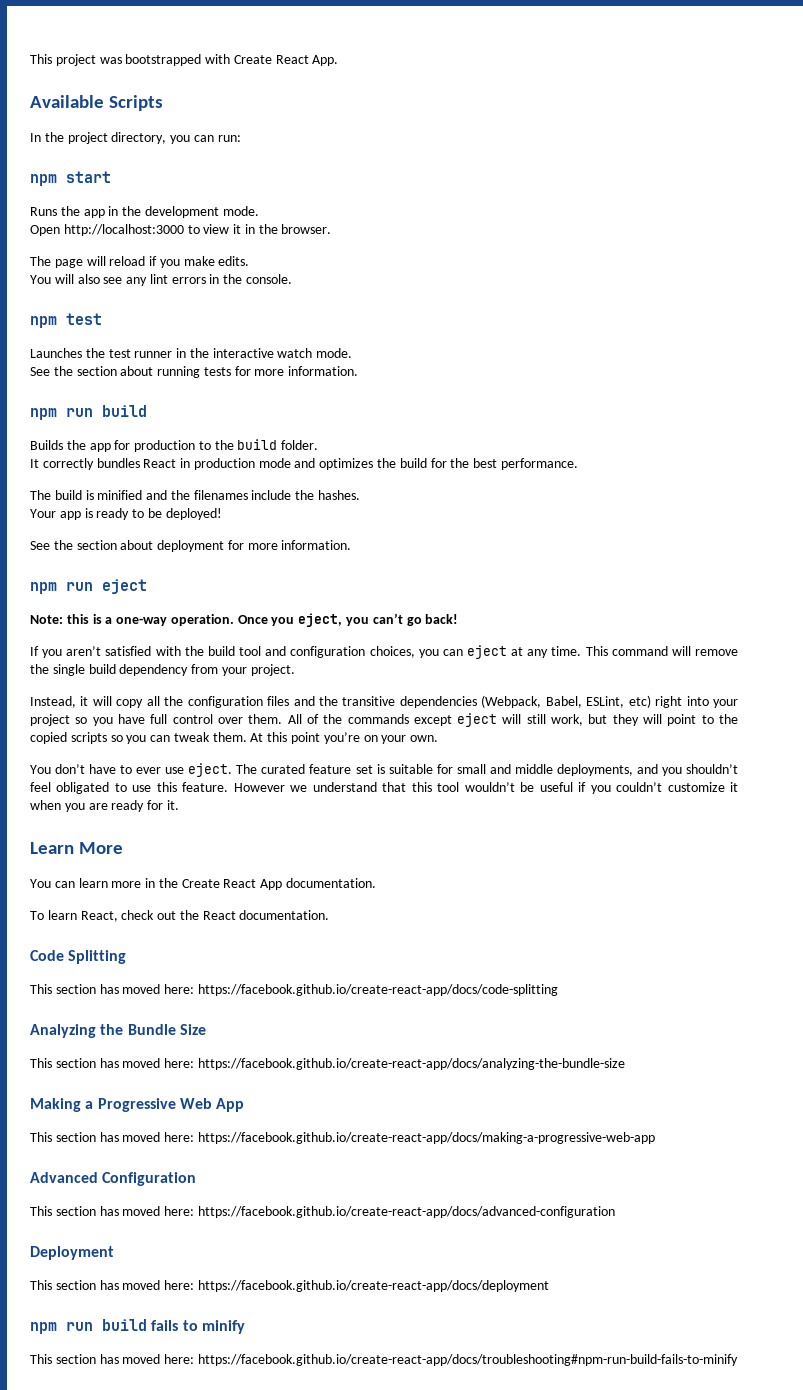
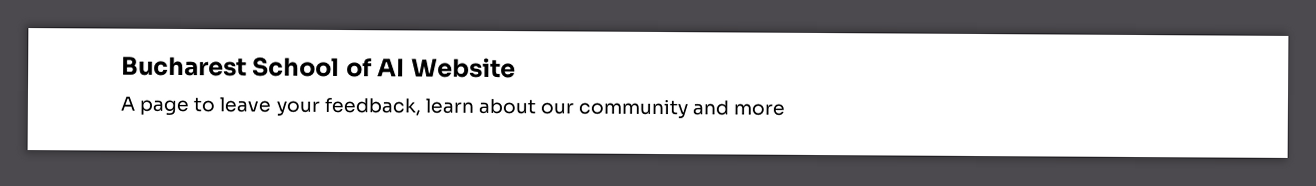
- This project was bootstrapped with Create React App.
- Available Scripts
- In the project directory, you can run:
- npm start
- Runs the app in the development mode.
- Open http://localhost:3000 to view it in the browser.
- The page will reload if you make edits.
- You will also see any lint errors in the console.
- npm test
- Launches the test runner in the interactive watch mode.
- See the section about running tests for more information.
- npm run build
- Builds the app for production to the build folder.
- It correctly bundles React in production mode and optimizes the build for the best performance.
- The build is minified and the filenames include the hashes.
- Your app is ready to be deployed!
- See the section about deployment for more information.
- npm run eject
- Note: this is a one-way operation. Once you eject, you can’t go back!
- If you aren’t satisfied with the build tool and configuration choices, you can eject at any time. This command will remove the single build dependency from your project.
- Instead, it will copy all the configuration files and the transitive dependencies (Webpack, Babel, ESLint, etc) right into your project so you have full control over them. All of the commands except eject will still work, but they will point to the copied scripts so you can tweak them. At this point you’re on your own.
- You don’t have to ever use eject. The curated feature set is suitable for small and middle deployments, and you shouldn’t feel obligated to use this feature. However we understand that this tool wouldn’t be useful if you couldn’t customize it when you are ready for it.
- Learn More
- You can learn more in the Create React App documentation.
- To learn React, check out the React documentation.
- Code Splitting
- This section has moved here: https://facebook.github.io/create-react-app/docs/code-splitting
- Analyzing the Bundle Size
- This section has moved here: https://facebook.github.io/create-react-app/docs/analyzing-the-bundle-size
- Making a Progressive Web App
- This section has moved here: https://facebook.github.io/create-react-app/docs/making-a-progressive-web-app
- Advanced Configuration
- This section has moved here: https://facebook.github.io/create-react-app/docs/advanced-configuration
- Deployment
- This section has moved here: https://facebook.github.io/create-react-app/docs/deployment
- npm run build fails to minify
- This section has moved here: https://facebook.github.io/create-react-app/docs/troubleshooting#npm-run-build-fails-to-minify
+ Bucharest School of AI Website
+ A page to leave your feedback, learn about our community and more

